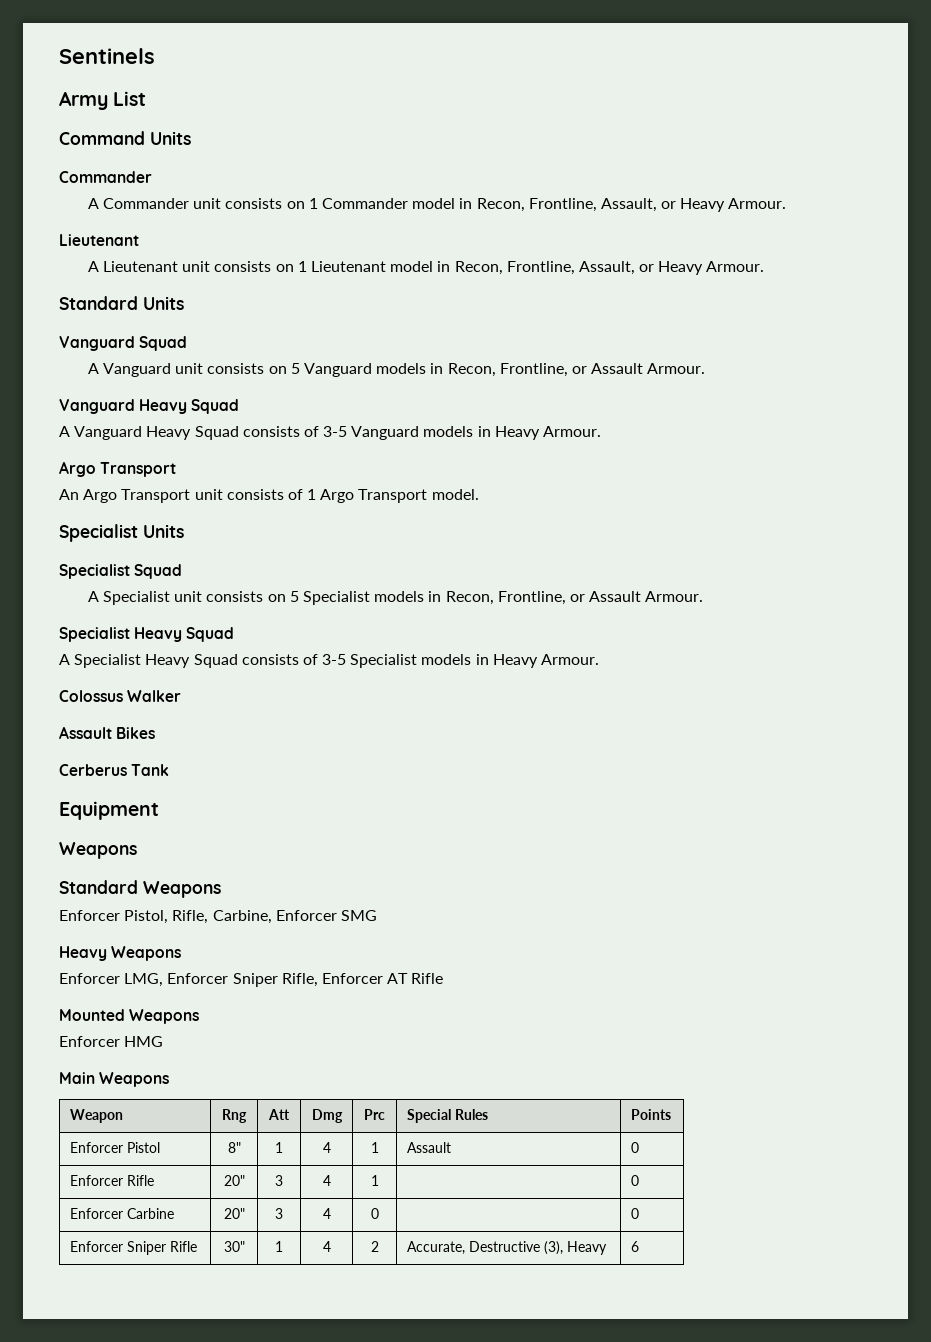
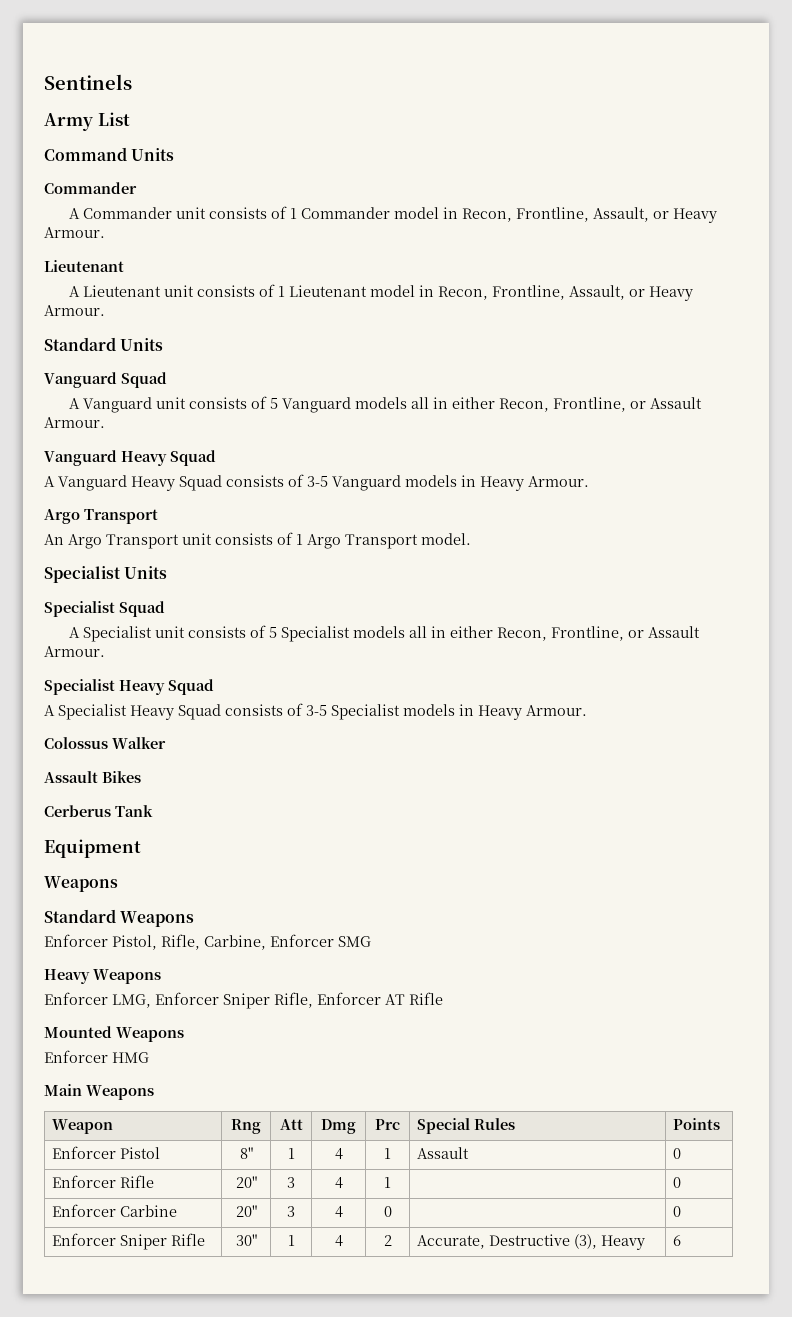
- A Commander unit consists on 1 Commander model in Recon, Frontline, Assault, or Heavy Armour.
+ A Commander unit consists of 1 Commander model in Recon, Frontline, Assault, or Heavy Armour.
- A Lieutenant unit consists on 1 Lieutenant model in Recon, Frontline, Assault, or Heavy Armour.
+ A Lieutenant unit consists of 1 Lieutenant model in Recon, Frontline, Assault, or Heavy Armour.
- A Vanguard unit consists on 5 Vanguard models in Recon, Frontline, or Assault Armour.
+ A Vanguard unit consists of 5 Vanguard models all in either Recon, Frontline, or Assault Armour.
- A Specialist unit consists on 5 Specialist models in Recon, Frontline, or Assault Armour.
+ A Specialist unit consists of 5 Specialist models all in either Recon, Frontline, or Assault Armour.

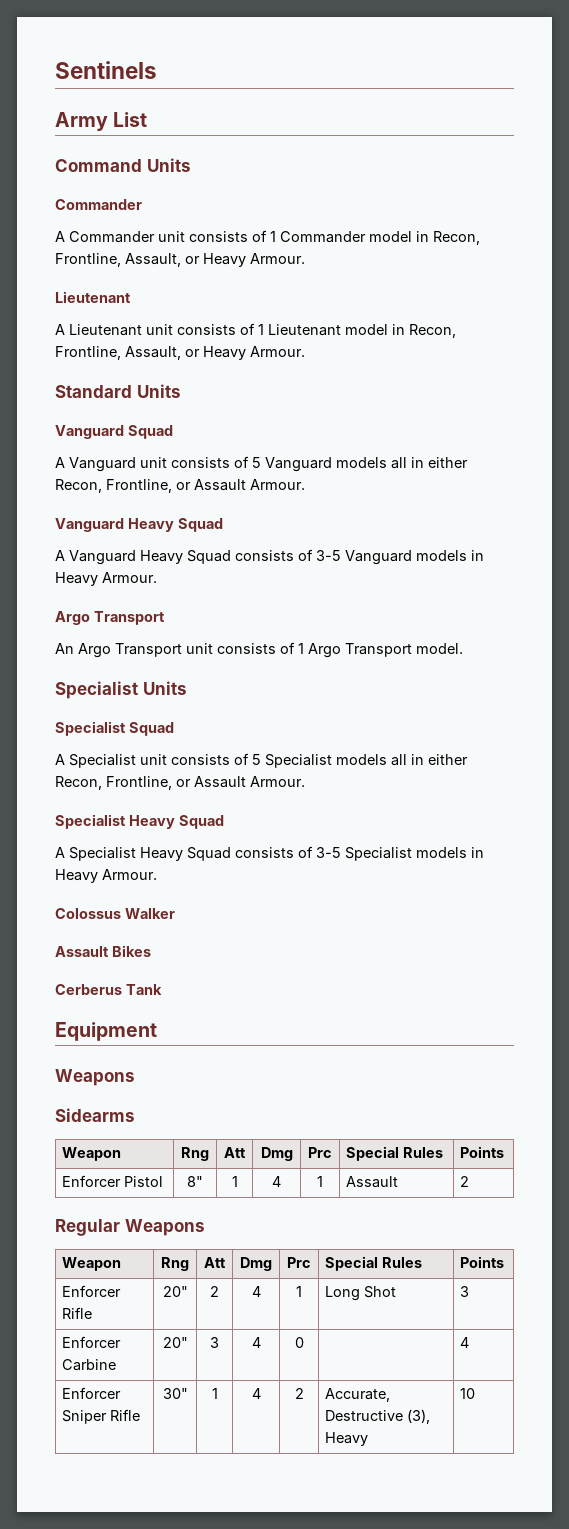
- Standard Weapons
- Enforcer Pistol, Rifle, Carbine, Enforcer SMG
- Heavy Weapons
- Enforcer LMG, Enforcer Sniper Rifle, Enforcer AT Rifle
- Mounted Weapons
- Enforcer HMG
- Main Weapons
+ Sidearms
- Enforcer Pistol | 8" | 1 | 4 | 1 | Assault | 0
+ Enforcer Pistol | 8" | 1 | 4 | 1 | Assault | 2
+ Regular Weapons
+ Weapon | Rng | Att | Dmg | Prc | Special Rules | Points
- Enforcer Rifle | 20" | 3 | 4 | 1 | | 0
+ Enforcer Rifle | 20" | 2 | 4 | 1 | Long Shot | 3
- Enforcer Carbine | 20" | 3 | 4 | 0 | | 0
+ Enforcer Carbine | 20" | 3 | 4 | 0 | | 4
- Enforcer Sniper Rifle | 30" | 1 | 4 | 2 | Accurate, Destructive (3), Heavy | 6
+ Enforcer Sniper Rifle | 30" | 1 | 4 | 2 | Accurate, Destructive (3), Heavy | 10

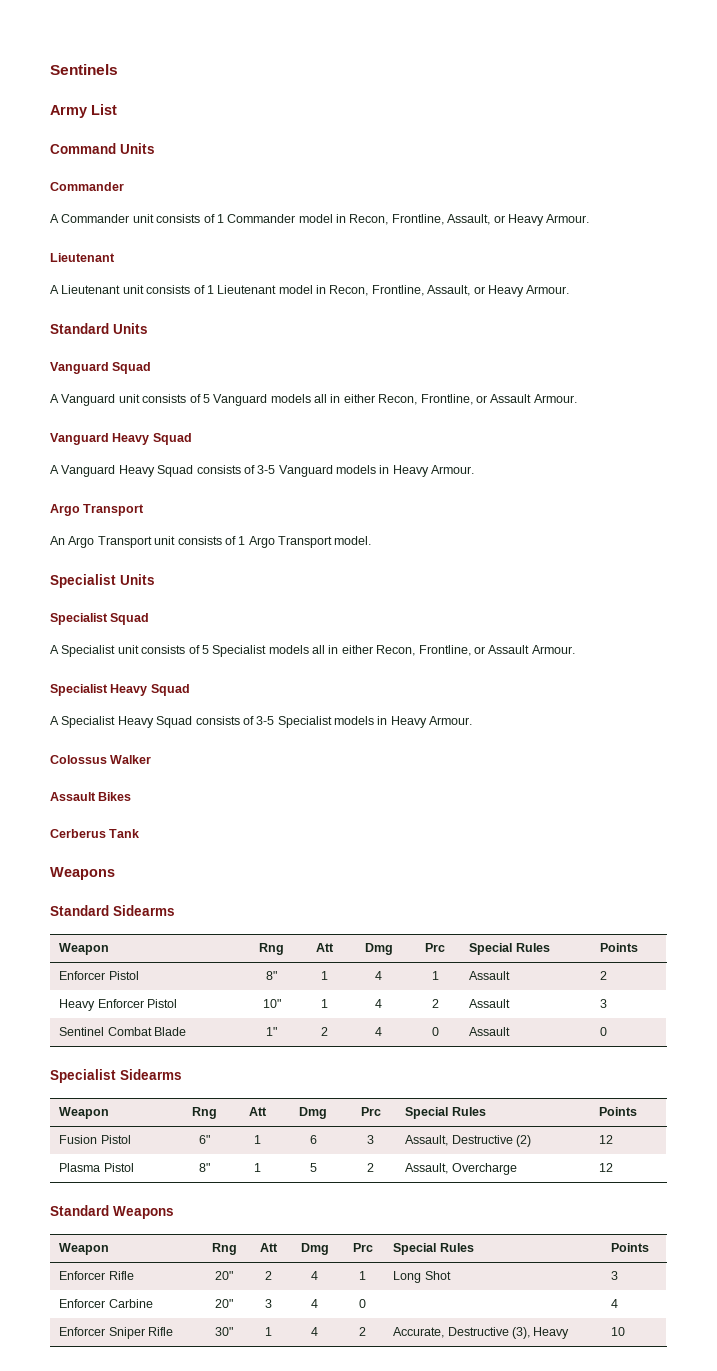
  Cerberus Tank
- Equipment
  Weapons
- Sidearms
+ Standard Sidearms
- Regular Weapons
+ Heavy Enforcer Pistol | 10" | 1 | 4 | 2 | Assault | 3
+ Sentinel Combat Blade | 1" | 2 | 4 | 0 | Assault | 0
+ Specialist Sidearms
+ Weapon | Rng | Att | Dmg | Prc | Special Rules | Points
+ Fusion Pistol | 6" | 1 | 6 | 3 | Assault, Destructive (2) | 12
+ Plasma Pistol | 8" | 1 | 5 | 2 | Assault, Overcharge | 12
+ Standard Weapons

